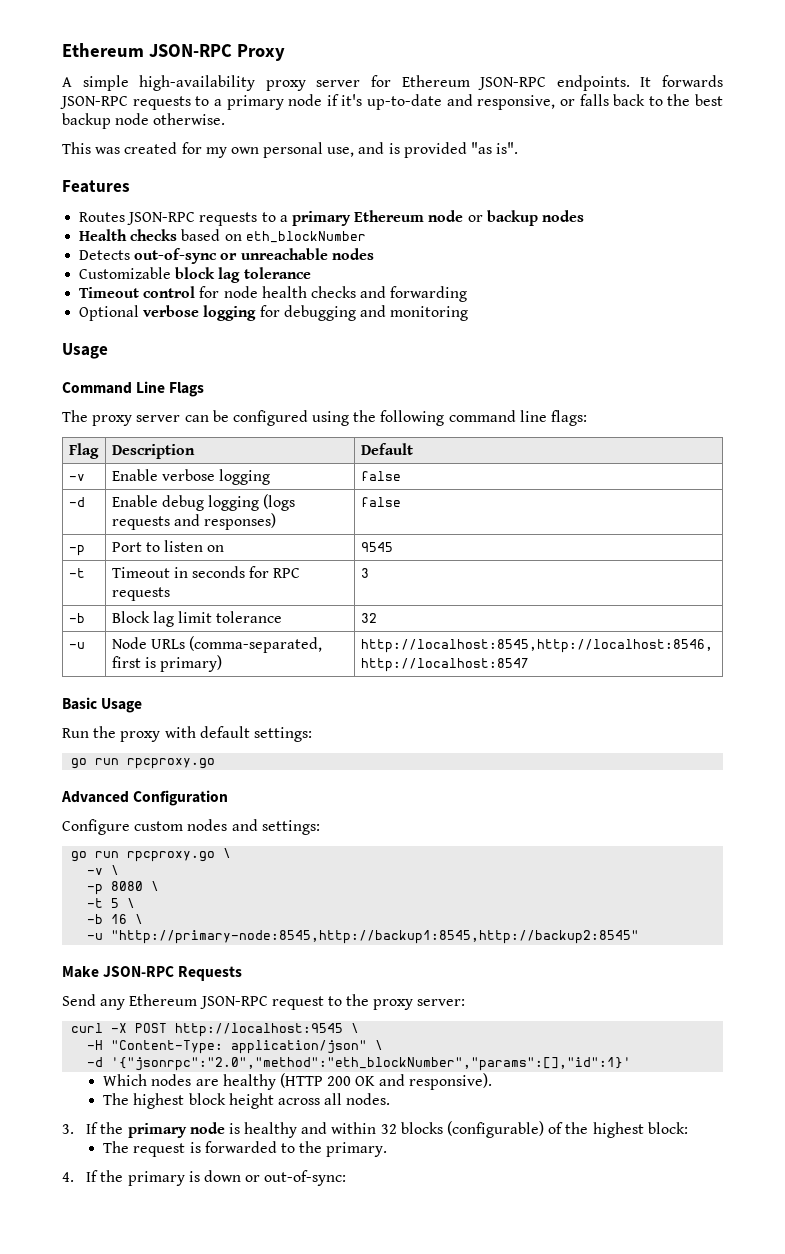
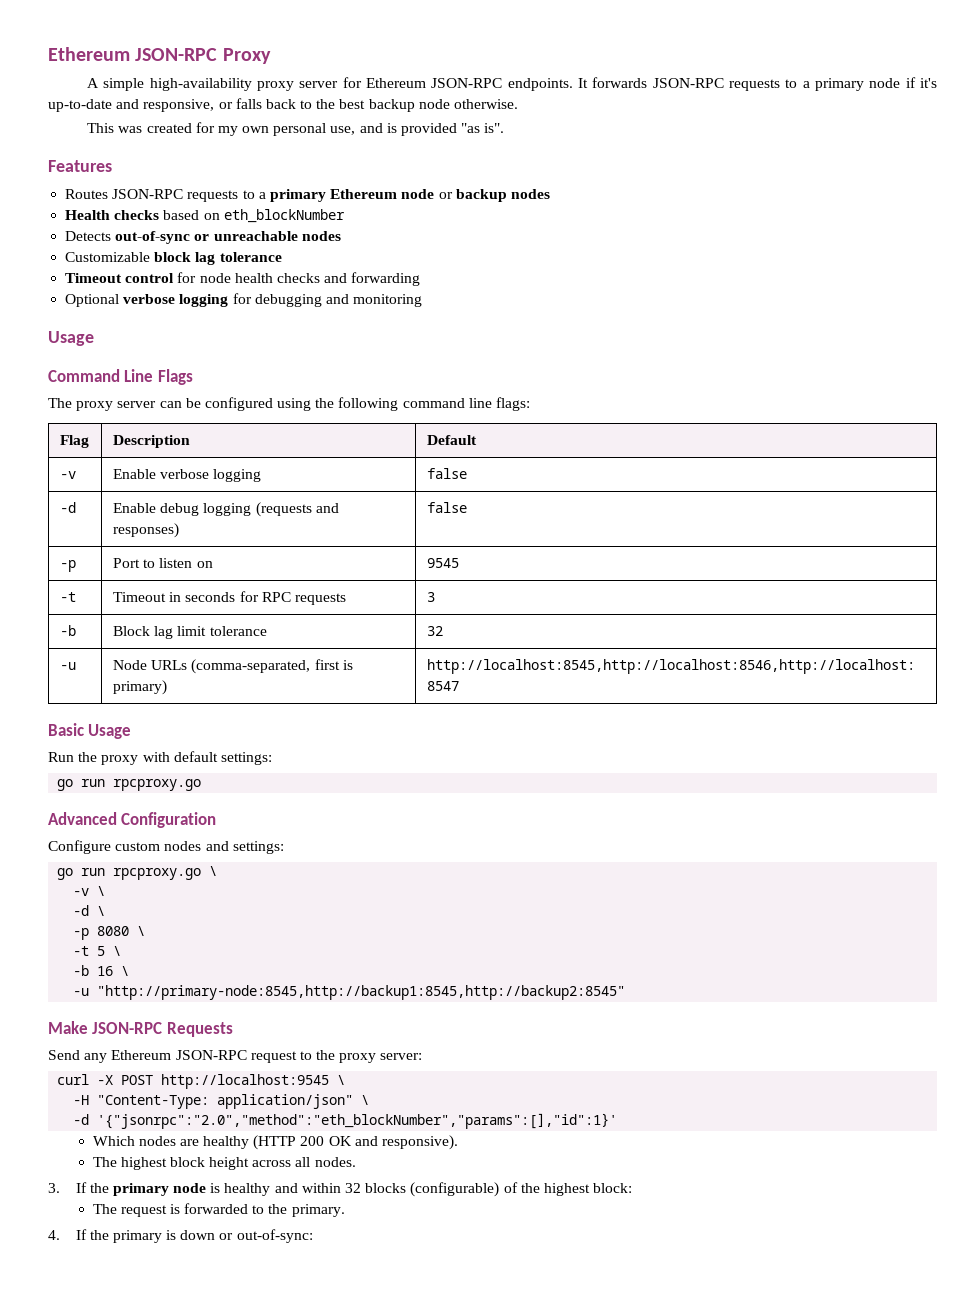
- -d | Enable debug logging (logs requests and responses) | false
+ -d | Enable debug logging (requests and responses) | false
+ -d \

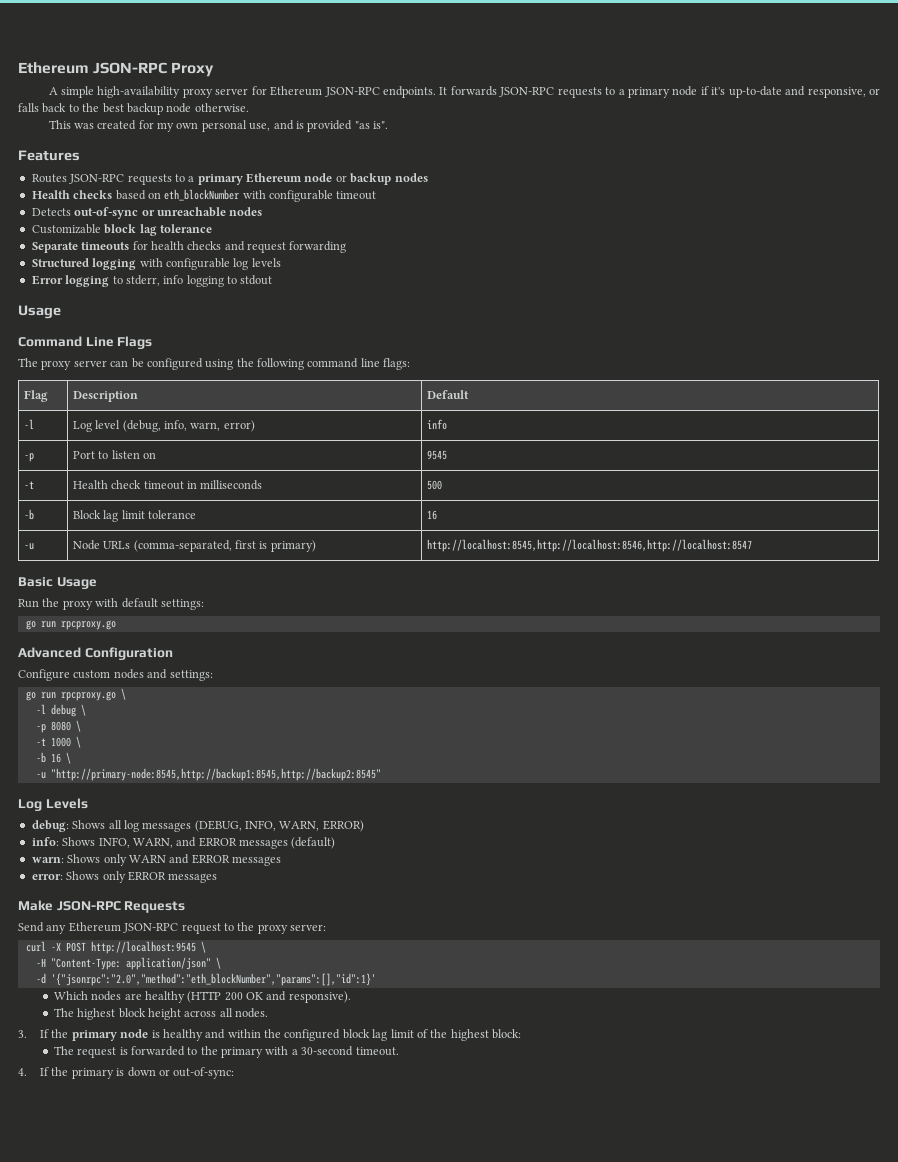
- Health checks based on eth_blockNumber
+ Health checks based on eth_blockNumber with configurable timeout
- Timeout control for node health checks and forwarding
+ Separate timeouts for health checks and request forwarding
- Optional verbose logging for debugging and monitoring
+ Structured logging with configurable log levels
+ Error logging to stderr, info logging to stdout
- -v | Enable verbose logging | false
- -d | Enable debug logging (requests and responses) | false
+ -l | Log level (debug, info, warn, error) | info
- -t | Timeout in seconds for RPC requests | 3
+ -t | Health check timeout in milliseconds | 500
- -b | Block lag limit tolerance | 32
+ -b | Block lag limit tolerance | 16
- -v \
- -d \
+ -l debug \
- -t 5 \
+ -t 1000 \
+ Log Levels
+ debug: Shows all log messages (DEBUG, INFO, WARN, ERROR)
+ info: Shows INFO, WARN, and ERROR messages (default)
+ warn: Shows only WARN and ERROR messages
+ error: Shows only ERROR messages
- 3. If the primary node is healthy and within 32 blocks (configurable) of the highest block:
+ 3. If the primary node is healthy and within the configured block lag limit of the highest block:
- The request is forwarded to the primary.
+ The request is forwarded to the primary with a 30-second timeout.

